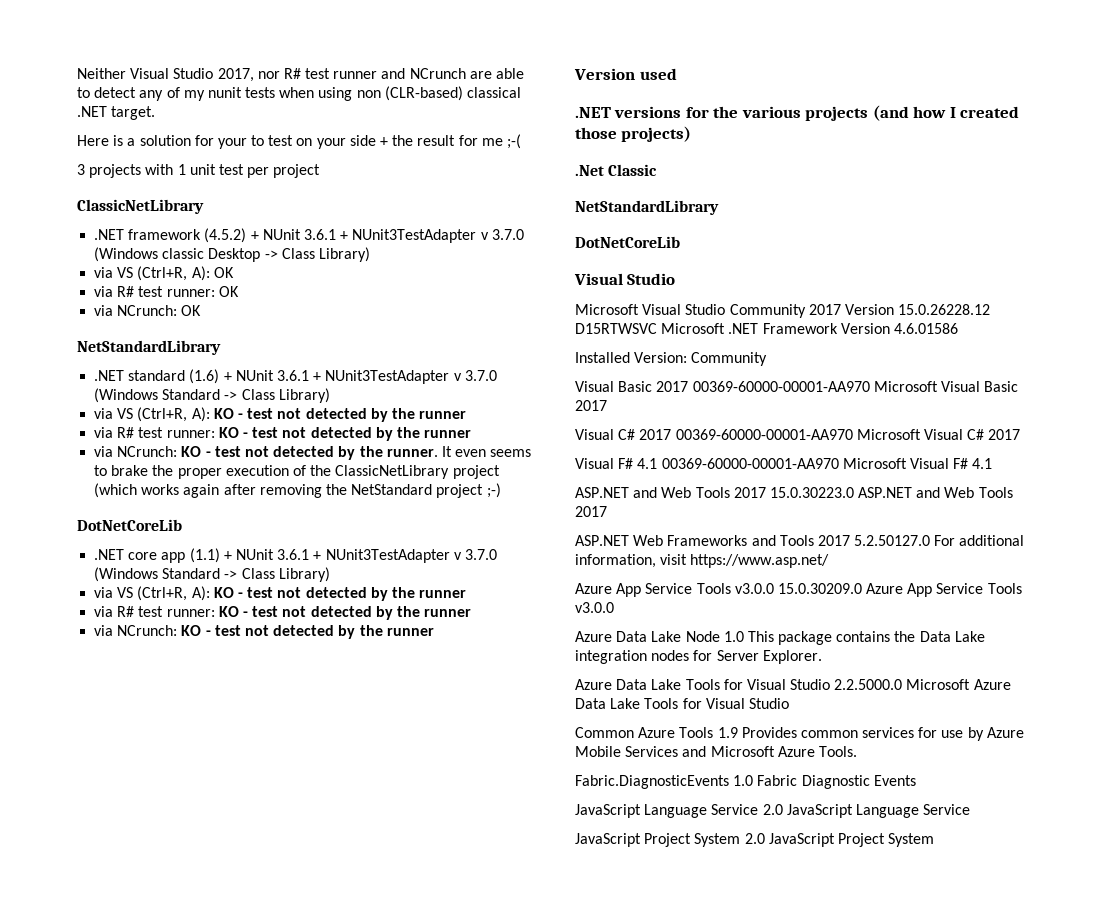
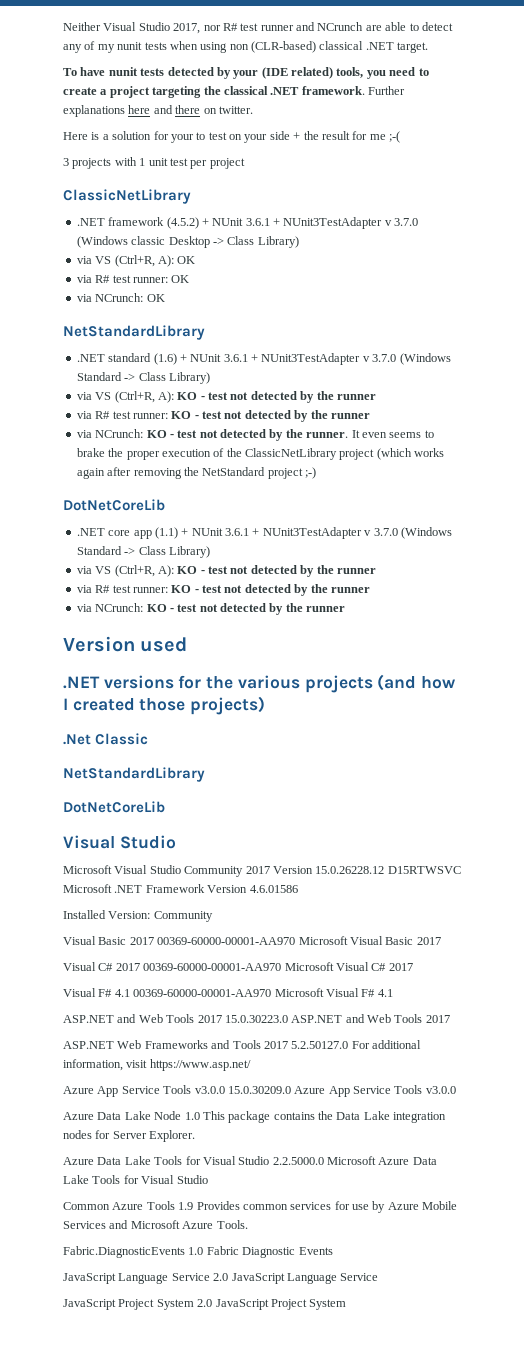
+ To have nunit tests detected by your (IDE related) tools, you need to create a project targeting the classical .NET framework. Further explanations here and there on twitter.

